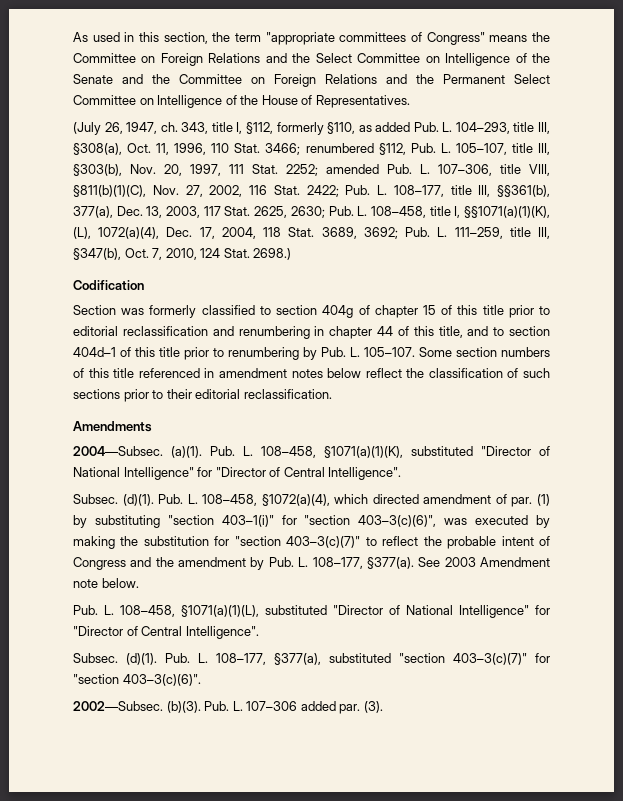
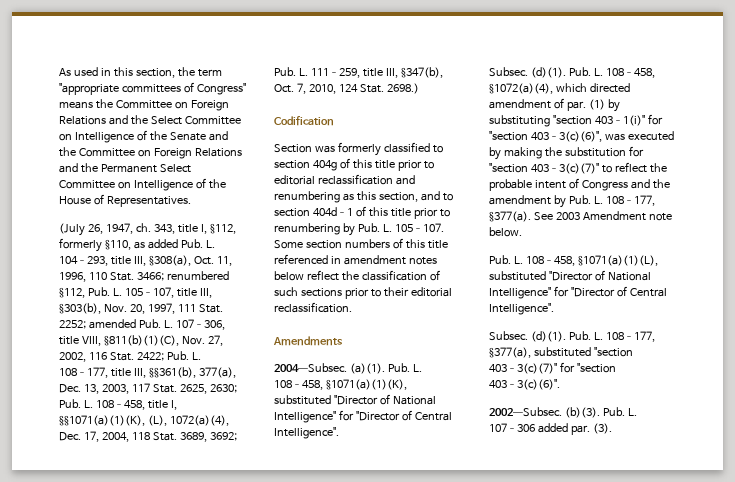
- Section was formerly classified to section 404g of chapter 15 of this title prior to editorial reclassification and renumbering in chapter 44 of this title, and to section 404d–1 of this title prior to renumbering by Pub. L. 105–107.
+ Section was formerly classified to section 404g of this title prior to editorial reclassification and renumbering as this section, and to section 404d–1 of this title prior to renumbering by Pub. L. 105–107.

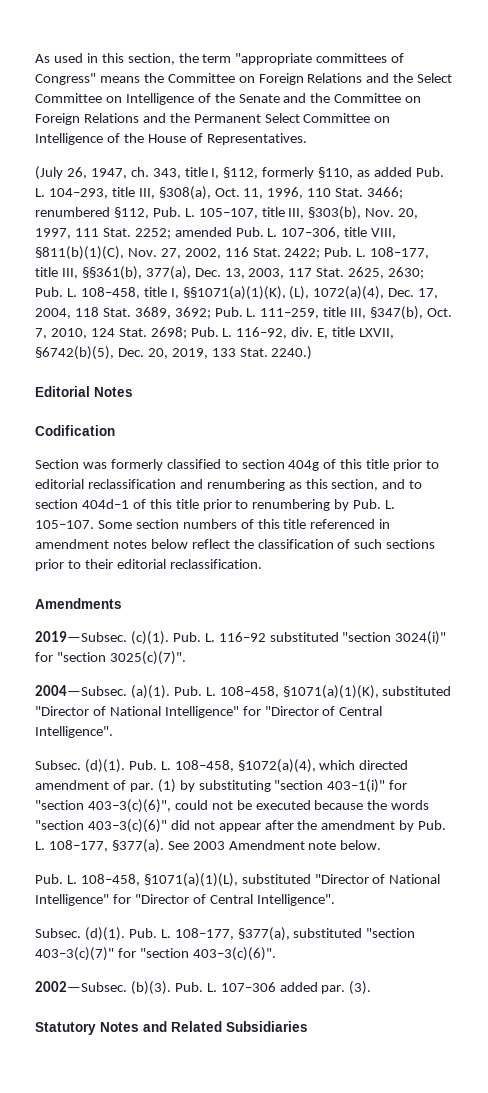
- 2698.)
+ 2698; Pub. L. 116–92, div. E, title LXVII, §6742(b)(5), Dec. 20, 2019, 133 Stat. 2240.)
+ Editorial Notes
+ 2019—Subsec. (c)(1). Pub. L. 116–92 substituted "section 3024(i)" for "section 3025(c)(7)".
- (1) by substituting "section 403–1(i)" for "section 403–3(c)(6)", was executed by making the substitution for "section 403–3(c)(7)" to reflect the probable intent of Congress and the amendment by Pub. L. 108–177, §377(a).
+ (1) by substituting "section 403–1(i)" for "section 403–3(c)(6)", could not be executed because the words "section 403–3(c)(6)" did not appear after the amendment by Pub. L. 108–177, §377(a).
+ Statutory Notes and Related Subsidiaries

